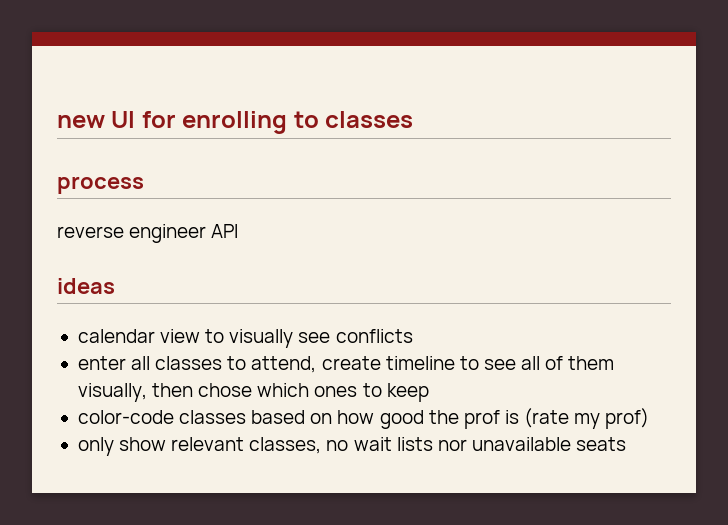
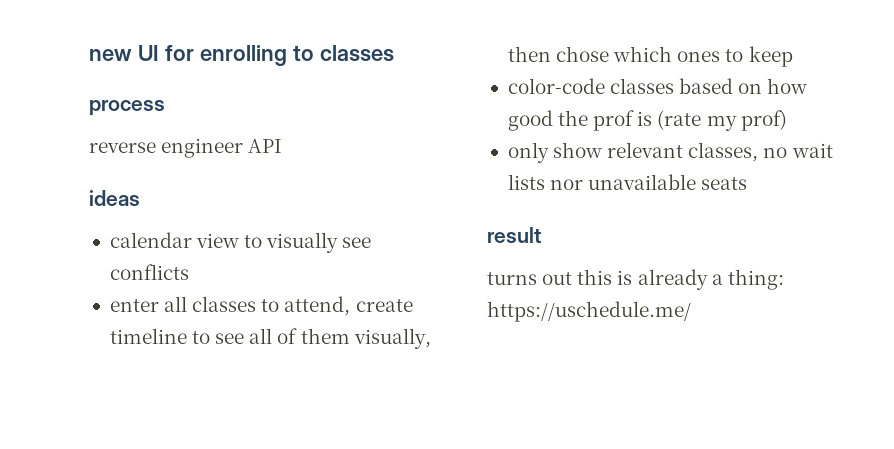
+ result
+ turns out this is already a thing: https://uschedule.me/

